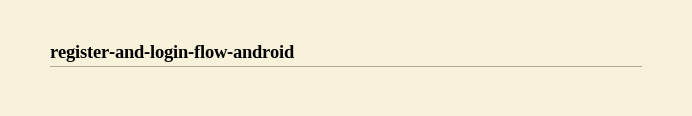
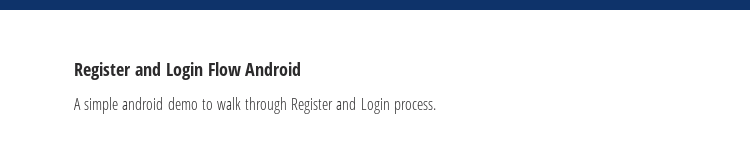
- register-and-login-flow-android
+ Register and Login Flow Android
+ A simple android demo to walk through Register and Login process.

